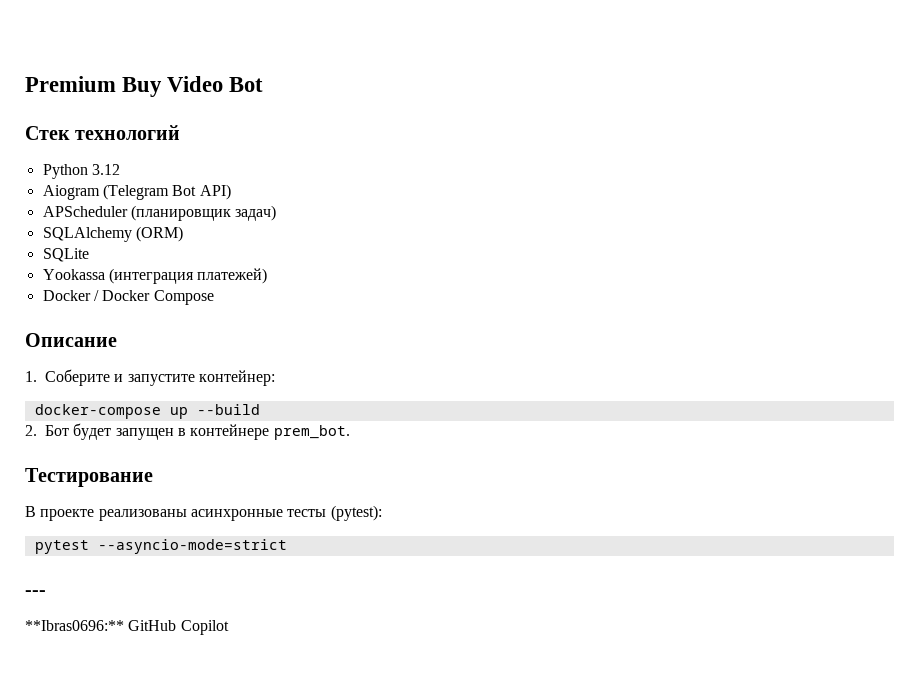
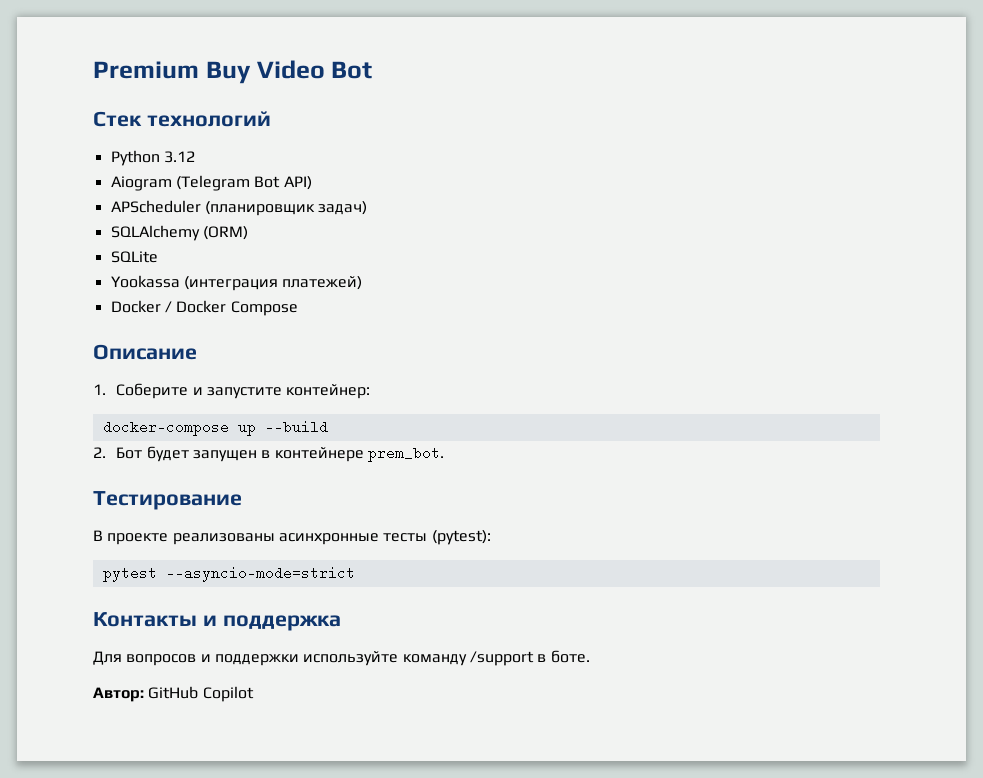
- ---
- **Ibras0696:** GitHub Copilot
+ Контакты и поддержка
+ Для вопросов и поддержки используйте команду /support в боте.
+ Автор: GitHub Copilot

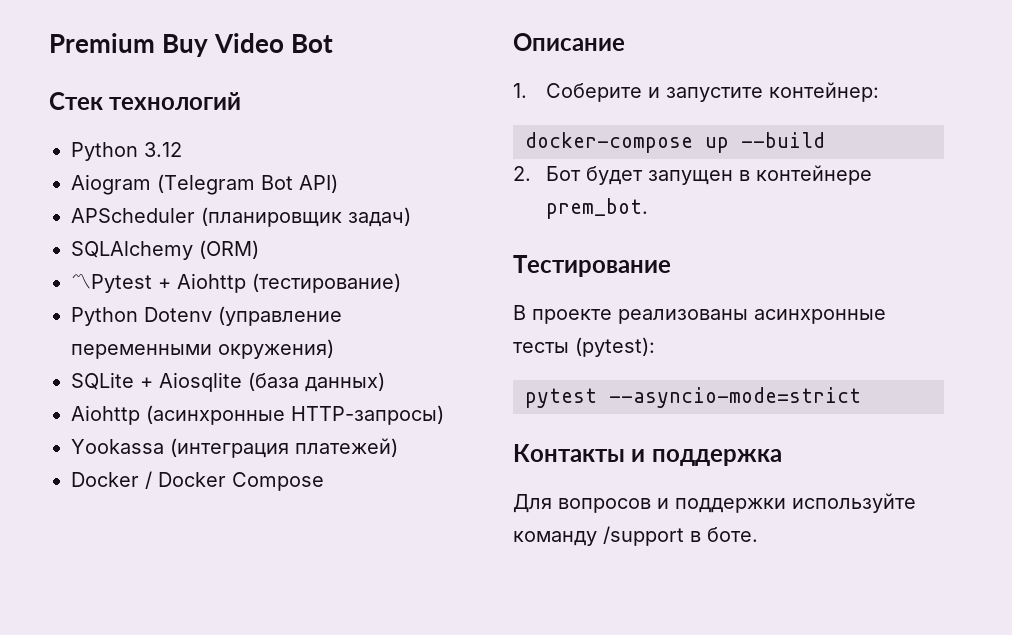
- SQLite
+ 〽Pytest + Aiohttp (тестирование)
+ Python Dotenv (управление переменными окружения)
+ SQLite + Aiosqlite (база данных)
+ Aiohttp (асинхронные HTTP-запросы)
- Автор: GitHub Copilot

